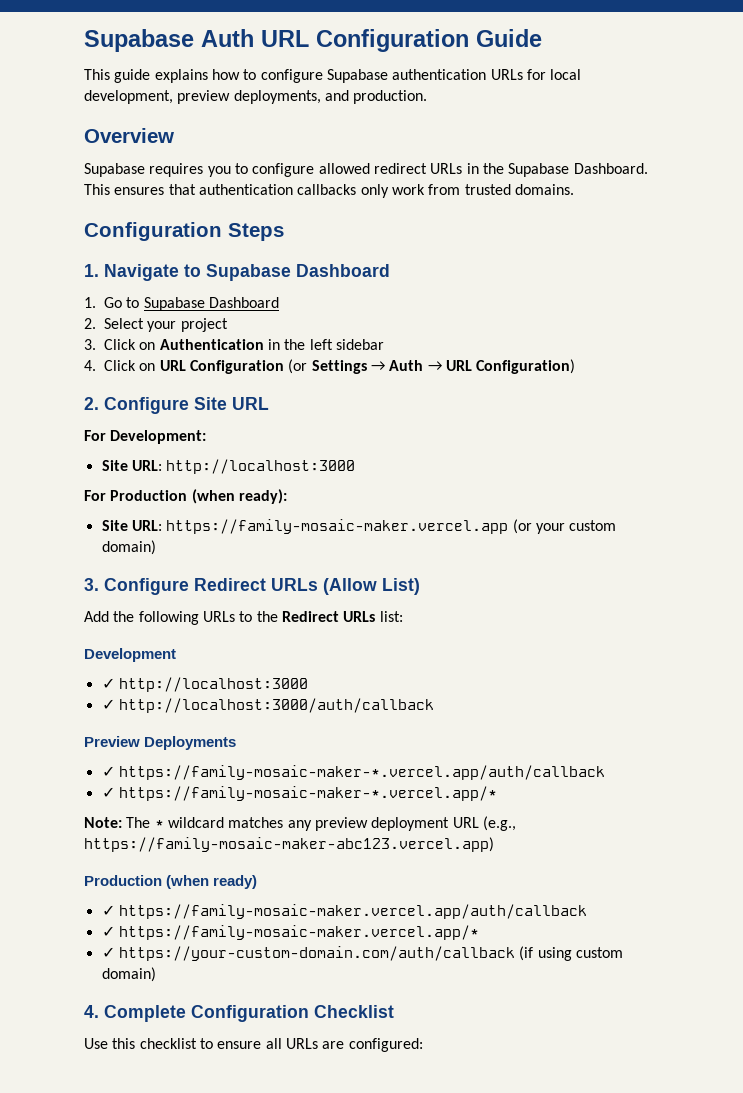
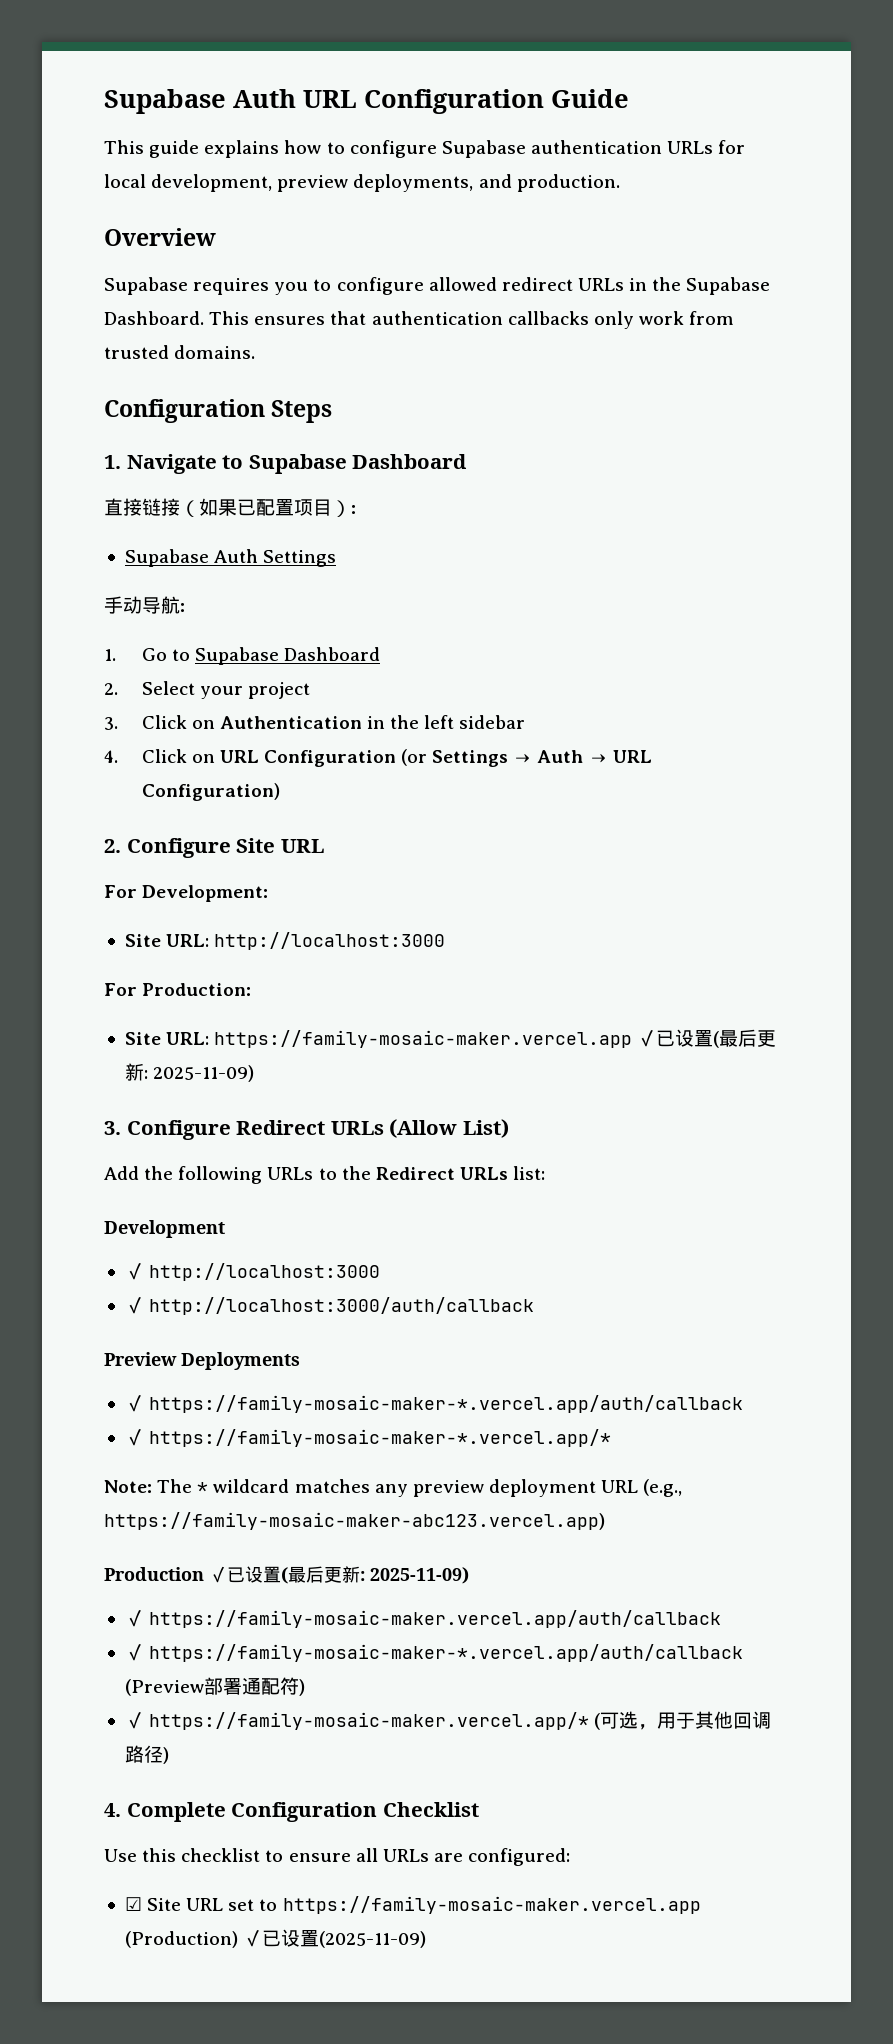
+ 直接链接（如果已配置项目）:
+ Supabase Auth Settings
+ 手动导航:
- For Production (when ready):
+ For Production:
- Site URL: https://family-mosaic-maker.vercel.app (or your custom domain)
+ Site URL: https://family-mosaic-maker.vercel.app ✓已设置(最后更新: 2025-11-09)
- Production (when ready)
+ Production ✓已设置(最后更新: 2025-11-09)
  ✓ https://family-mosaic-maker.vercel.app/auth/callback
- ✓ https://family-mosaic-maker.vercel.app/*
- ✓ https://your-custom-domain.com/auth/callback (if using custom domain)
+ ✓ https://family-mosaic-maker-*.vercel.app/auth/callback (Preview部署通配符)
+ ✓ https://family-mosaic-maker.vercel.app/* (可选，用于其他回调路径)
+ ☑ Site URL set to https://family-mosaic-maker.vercel.app (Production) ✓已设置(2025-11-09)

